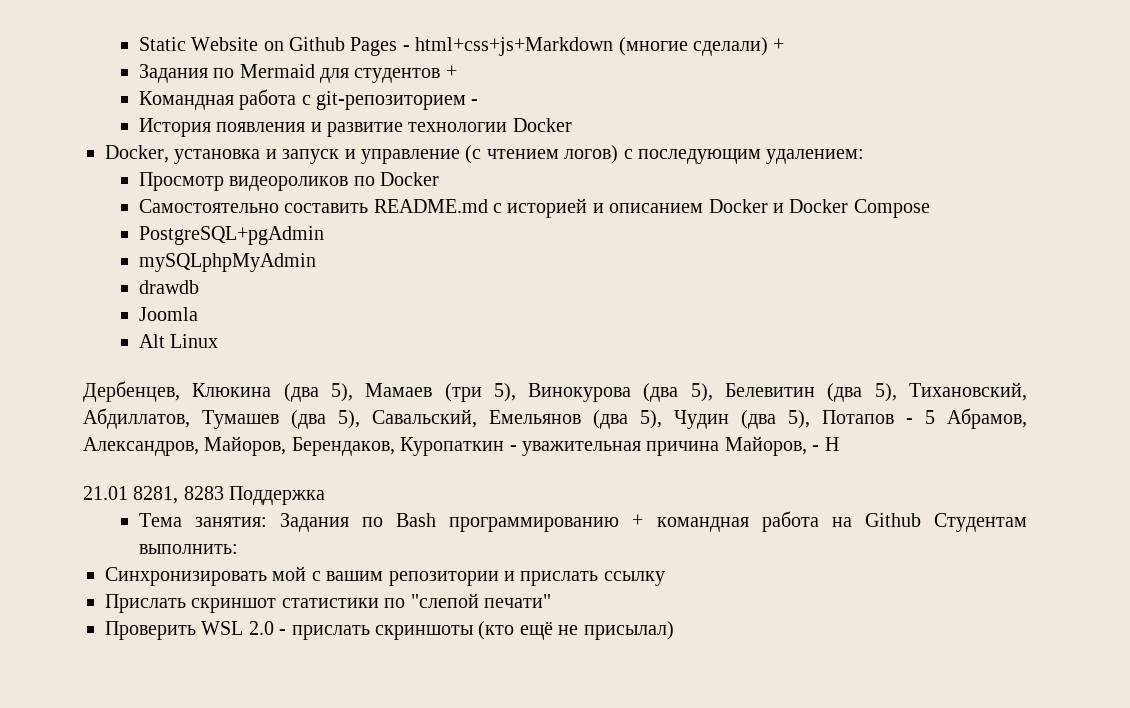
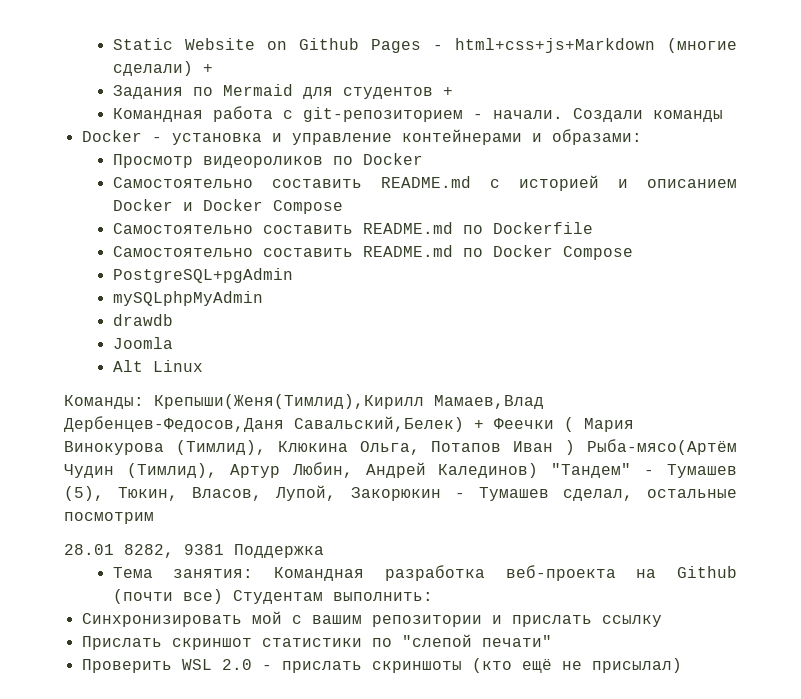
- Командная работа с git-репозиторием -
- История появления и развитие технологии Docker
- Docker, установка и запуск и управление (с чтением логов) с последующим удалением:
+ Командная работа с git-репозиторием - начали. Создали команды
+ Docker - установка и управление контейнерами и образами:
+ Самостоятельно составить README.md по Dockerfile
+ Самостоятельно составить README.md по Docker Compose
- Дербенцев, Клюкина (два 5), Мамаев (три 5), Винокурова (два 5), Белевитин (два 5), Тихановский, Абдиллатов, Тумашев (два 5), Савальский, Емельянов (два 5), Чудин (два 5), Потапов - 5 Абрамов, Александров, Майоров, Берендаков, Куропаткин - уважительная причина Майоров, - Н
- 21.01 8281, 8283 Поддержка
- Тема занятия: Задания по Bash программированию + командная работа на Github Студентам выполнить:
+ Команды: Крепыши(Женя(Тимлид),Кирилл Мамаев,Влад Дербенцев-Федосов,Даня Савальский,Белек) + Феечки ( Мария Винокурова (Тимлид), Клюкина Ольга, Потапов Иван ) Рыба-мясо(Артём Чудин (Тимлид), Артур Любин, Андрей Калединов) "Тандем" - Тумашев (5), Тюкин, Власов, Лупой, Закорюкин - Тумашев сделал, остальные посмотрим
+ 28.01 8282, 9381 Поддержка
+ Тема занятия: Командная разработка веб-проекта на Github (почти все) Студентам выполнить:

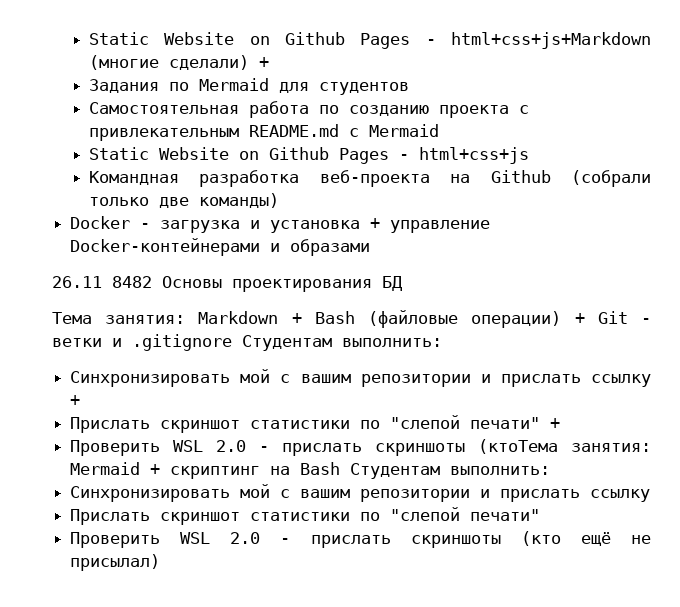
- Задания по Mermaid для студентов +
- Командная работа с git-репозиторием - начали. Создали команды
- Docker - установка и управление контейнерами и образами:
- Просмотр видеороликов по Docker
- Самостоятельно составить README.md с историей и описанием Docker и Docker Compose
- Самостоятельно составить README.md по Dockerfile
- Самостоятельно составить README.md по Docker Compose
- PostgreSQL+pgAdmin
- mySQLphpMyAdmin
- drawdb
- Joomla
- Alt Linux
- Команды: Крепыши(Женя(Тимлид),Кирилл Мамаев,Влад Дербенцев-Федосов,Даня Савальский,Белек) + Феечки ( Мария Винокурова (Тимлид), Клюкина Ольга, Потапов Иван ) Рыба-мясо(Артём Чудин (Тимлид), Артур Любин, Андрей Калединов) "Тандем" - Тумашев (5), Тюкин, Власов, Лупой, Закорюкин - Тумашев сделал, остальные посмотрим
- 28.01 8282, 9381 Поддержка
- Тема занятия: Командная разработка веб-проекта на Github (почти все) Студентам выполнить:
+ Задания по Mermaid для студентов
+ Самостоятельная работа по созданию проекта c привлекательным README.md c Mermaid
+ Static Website on Github Pages - html+css+js
+ Командная разработка веб-проекта на Github (собрали только две команды)
+ Docker - загрузка и установка + управление Docker-контейнерами и образами
+ 26.11 8482 Основы проектирования БД
+ Тема занятия: Markdown + Bash (файловые операции) + Git - ветки и .gitignore Студентам выполнить:
+ Синхронизировать мой с вашим репозитории и прислать ссылку +
+ Прислать скриншот статистики по "слепой печати" +
+ Проверить WSL 2.0 - прислать скриншоты (ктоТема занятия: Mermaid + скриптинг на Bash Студентам выполнить:

